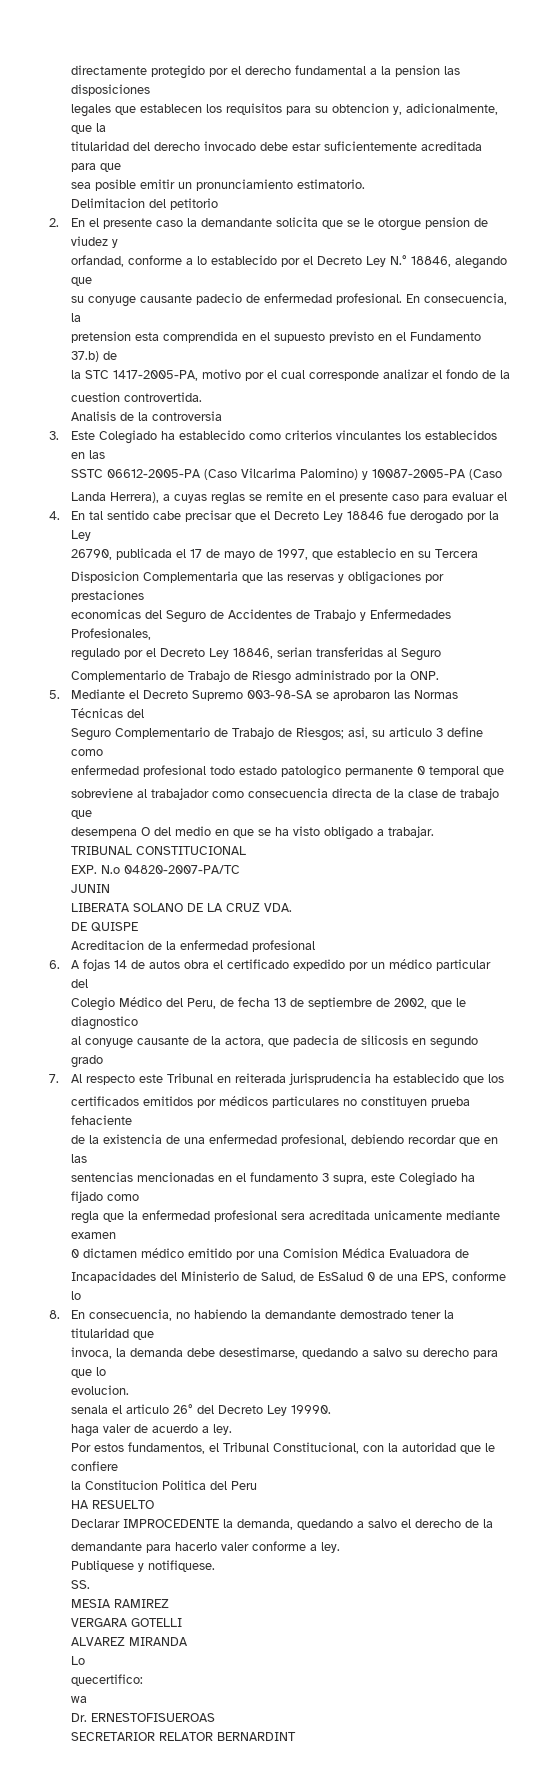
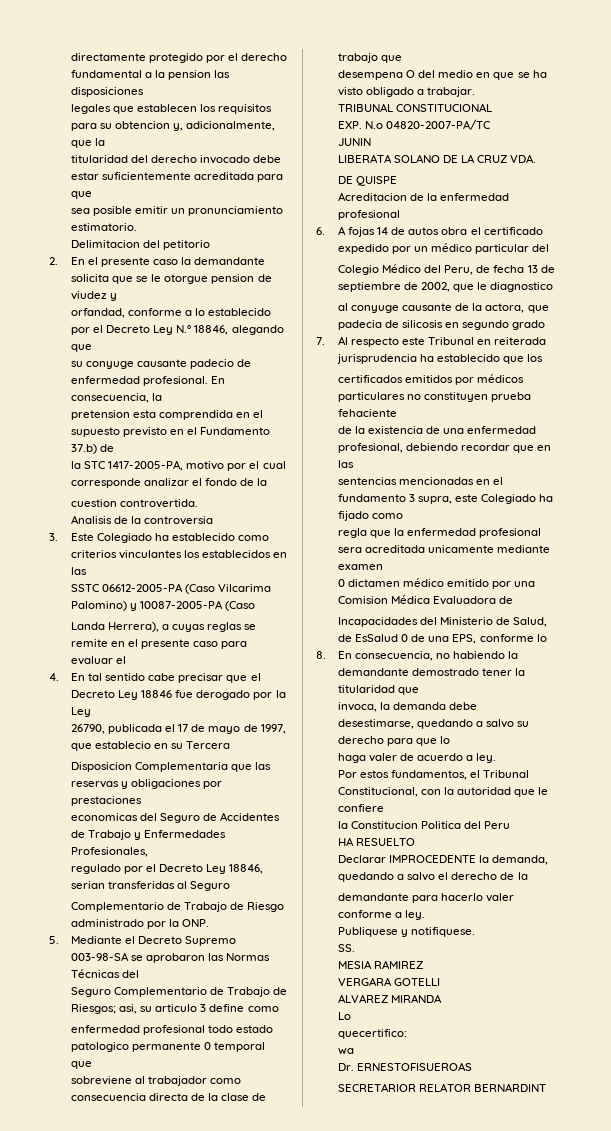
- evolucion.
- senala el articulo 26° del Decreto Ley 19990.

